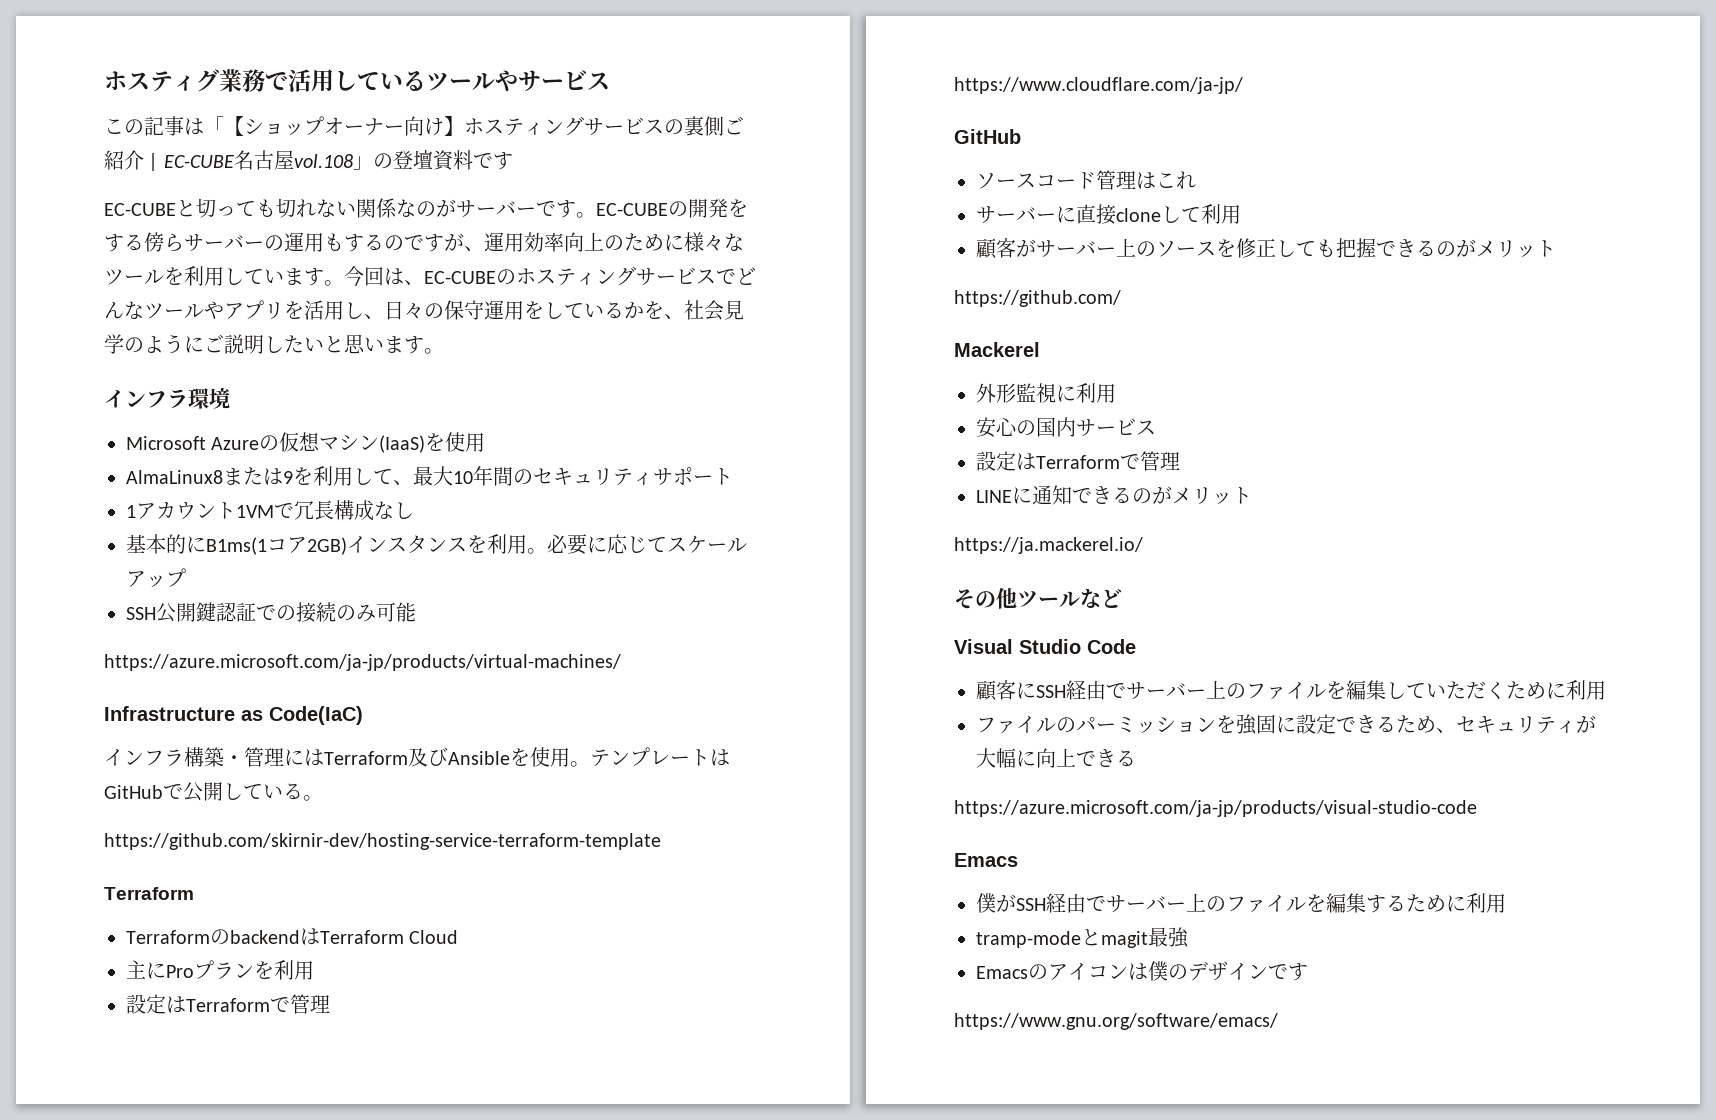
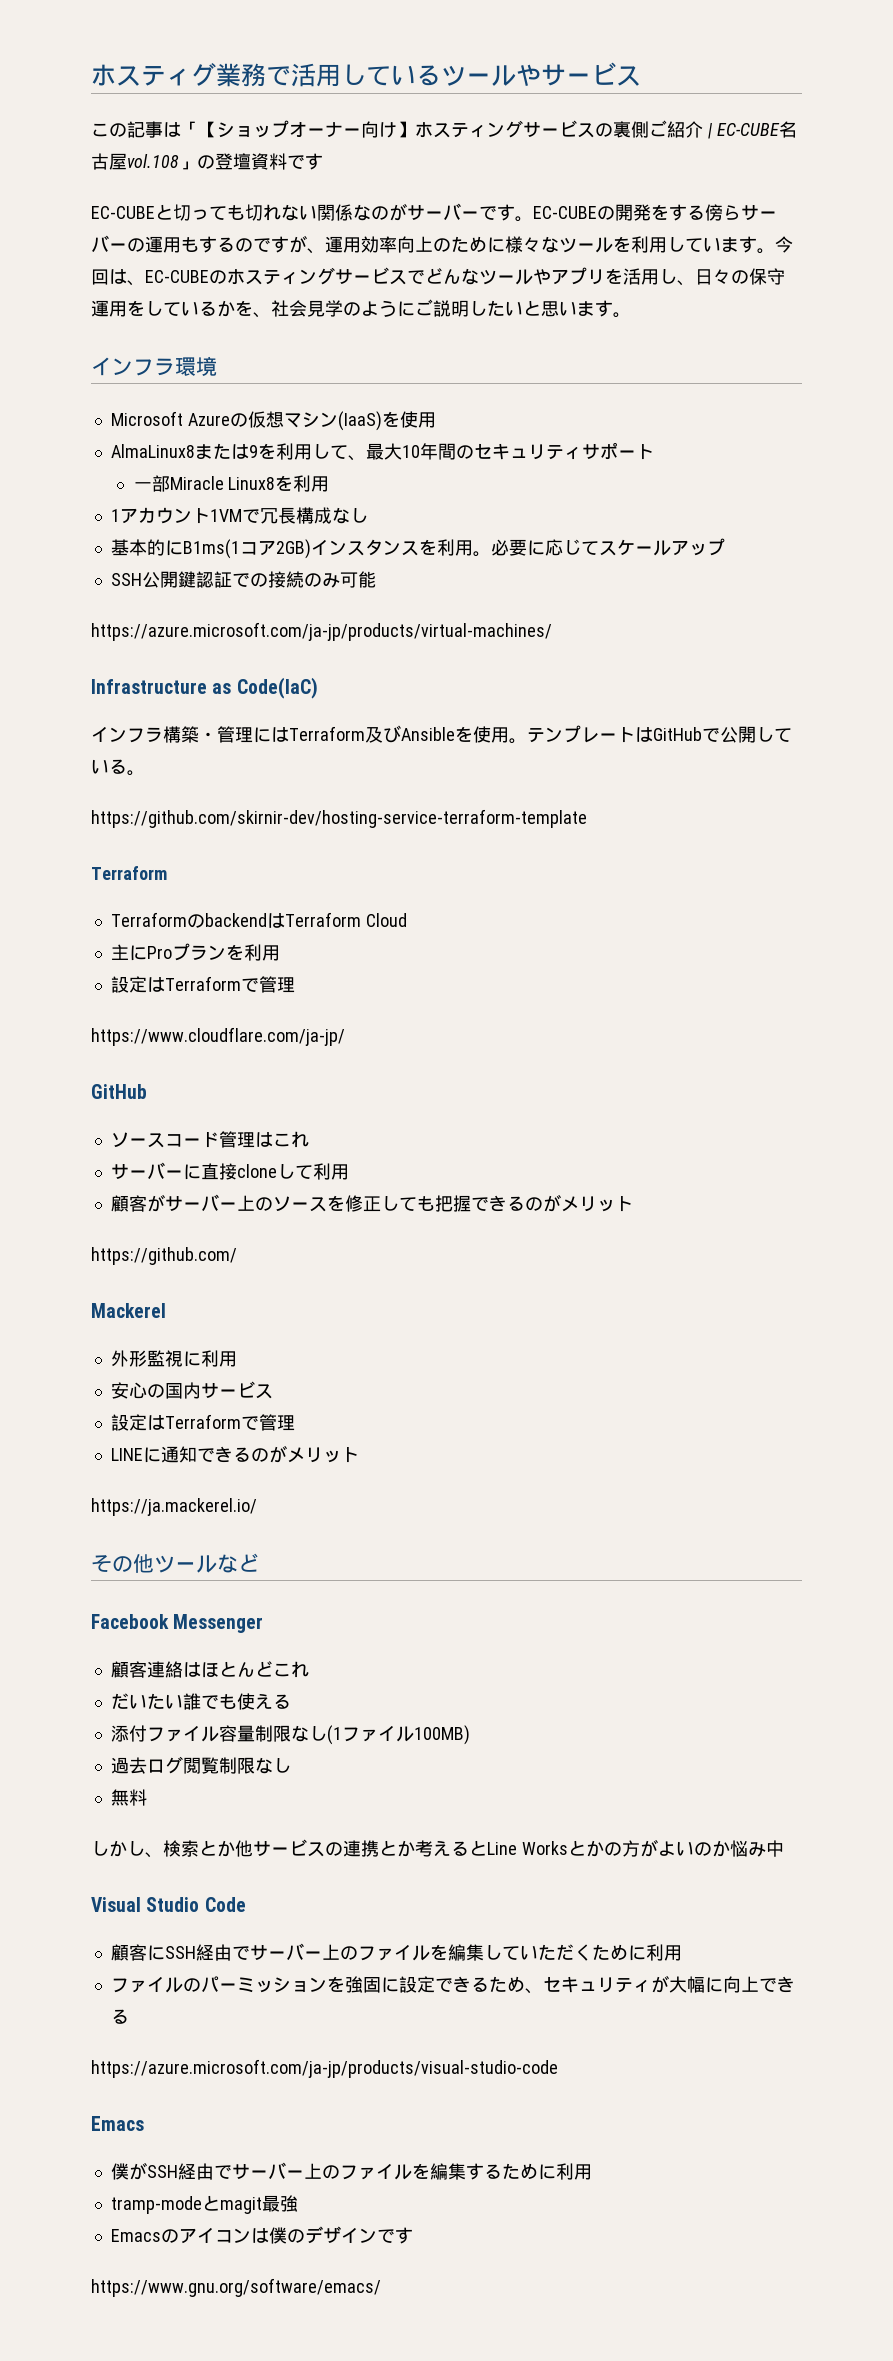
+ 一部Miracle Linux8を利用
+ Facebook Messenger
+ 顧客連絡はほとんどこれ
+ だいたい誰でも使える
+ 添付ファイル容量制限なし(1ファイル100MB)
+ 過去ログ閲覧制限なし
+ 無料
+ しかし、検索とか他サービスの連携とか考えるとLine Worksとかの方がよいのか悩み中

